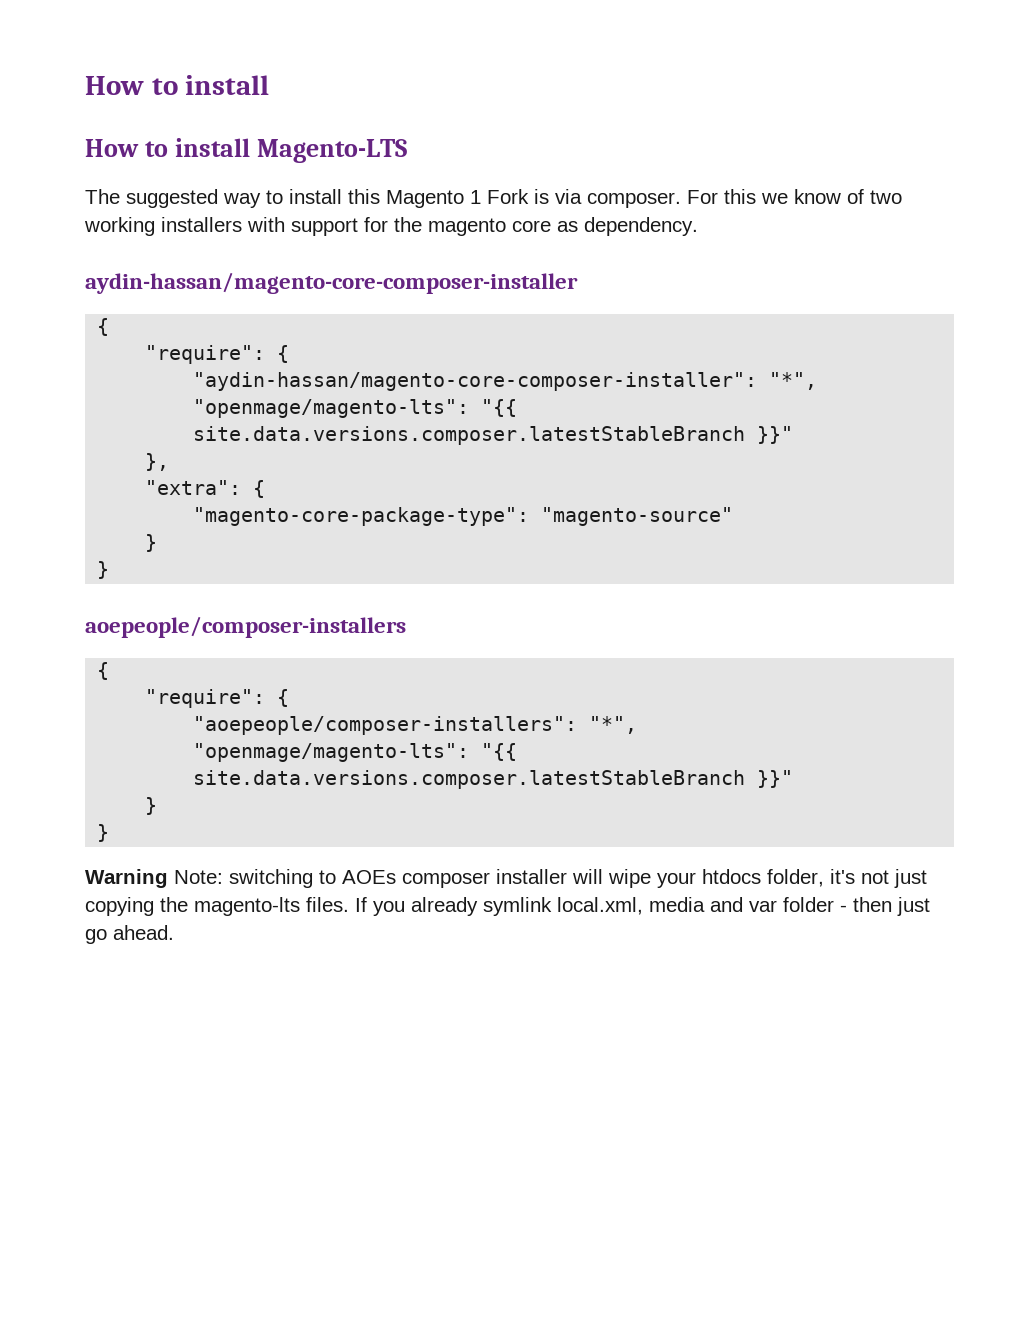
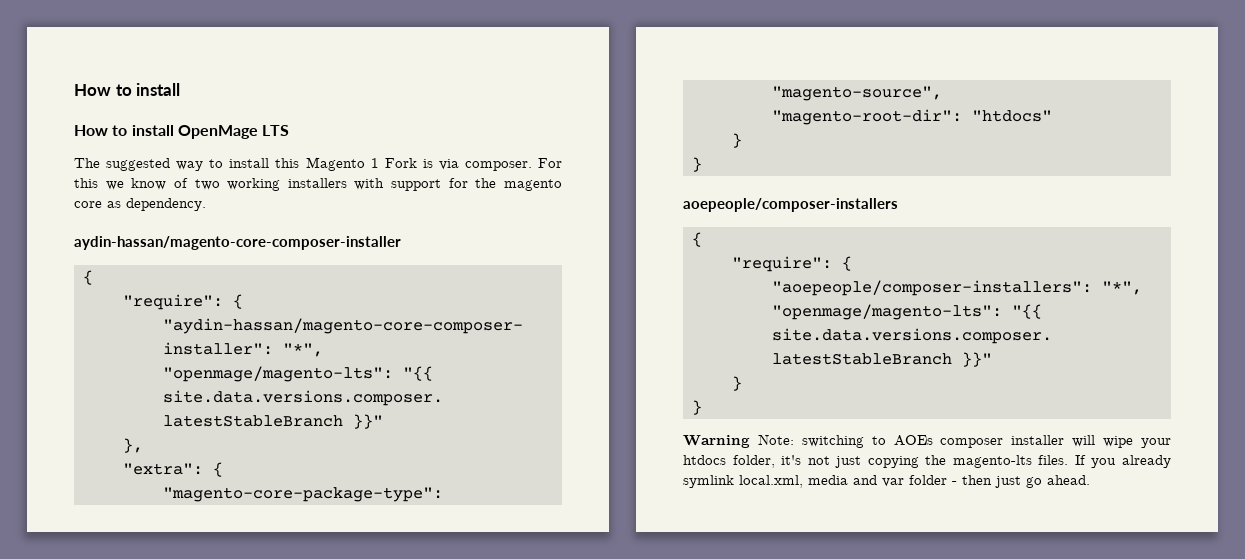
- How to install Magento-LTS
+ How to install OpenMage LTS
- "magento-core-package-type": "magento-source"
+ "magento-core-package-type": "magento-source",
+ "magento-root-dir": "htdocs"

